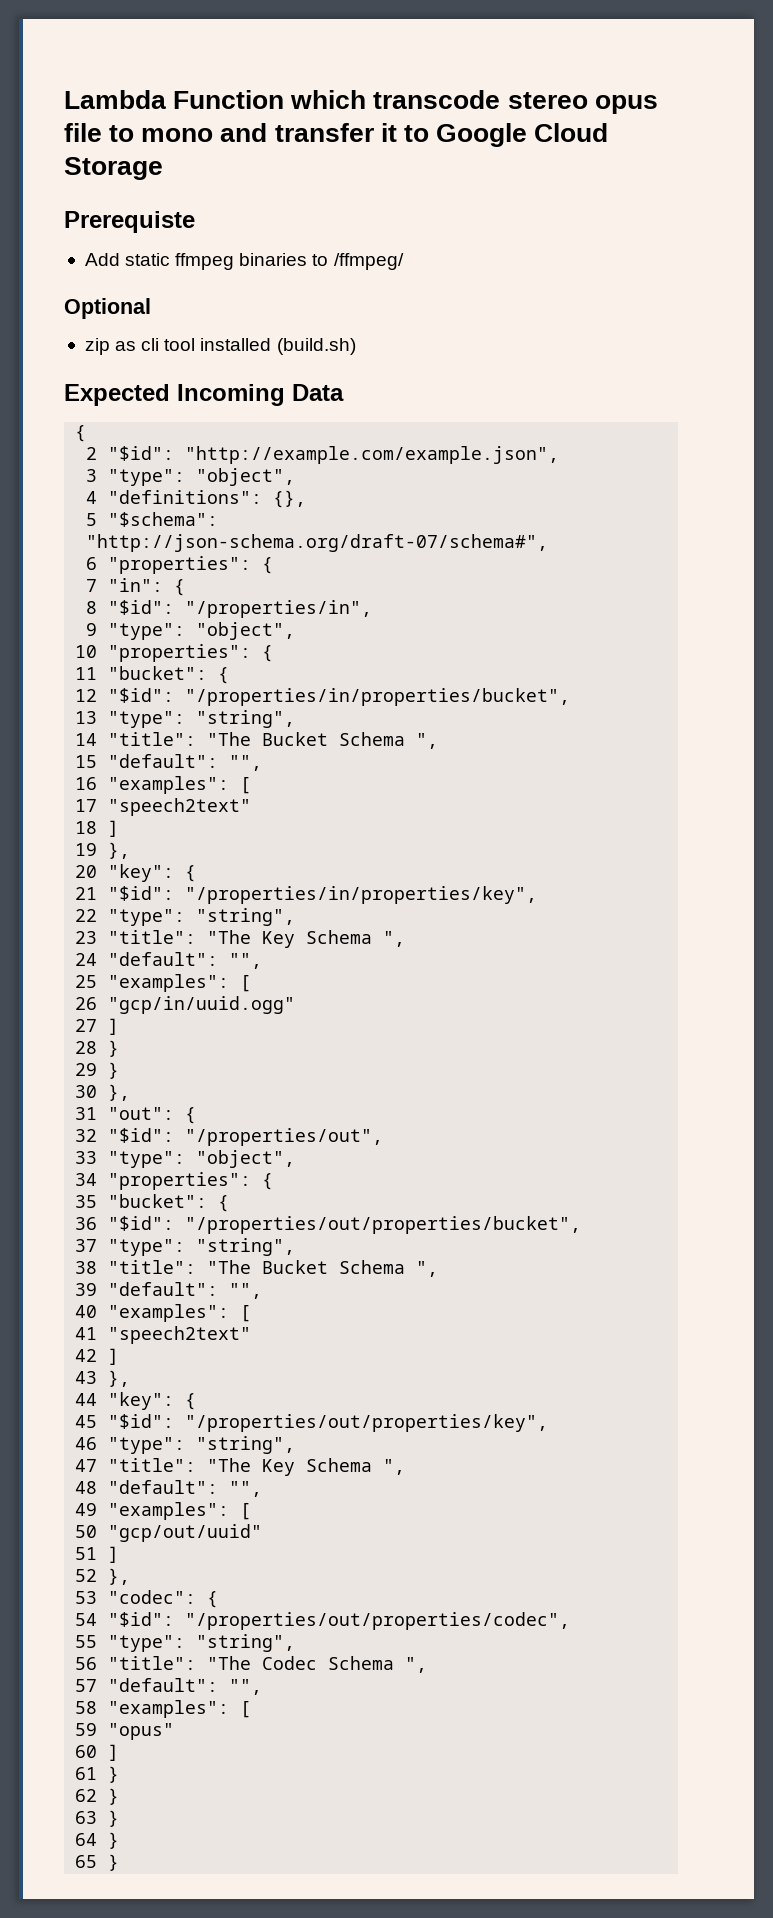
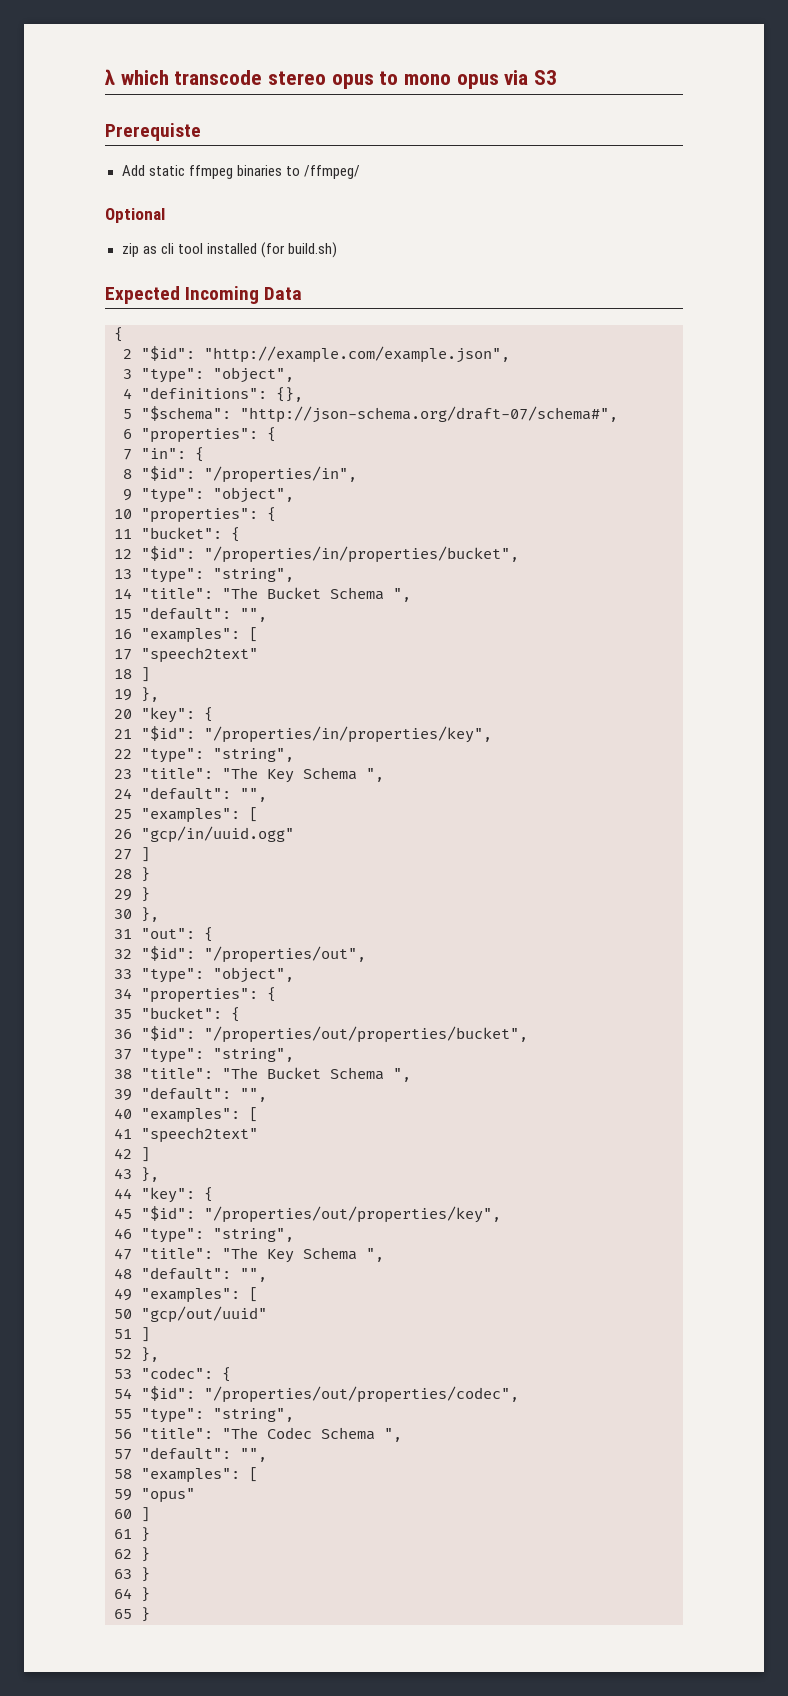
- Lambda Function which transcode stereo opus file to mono and transfer it to Google Cloud Storage
+ λ which transcode stereo opus to mono opus via S3
- zip as cli tool installed (build.sh)
+ zip as cli tool installed (for build.sh)

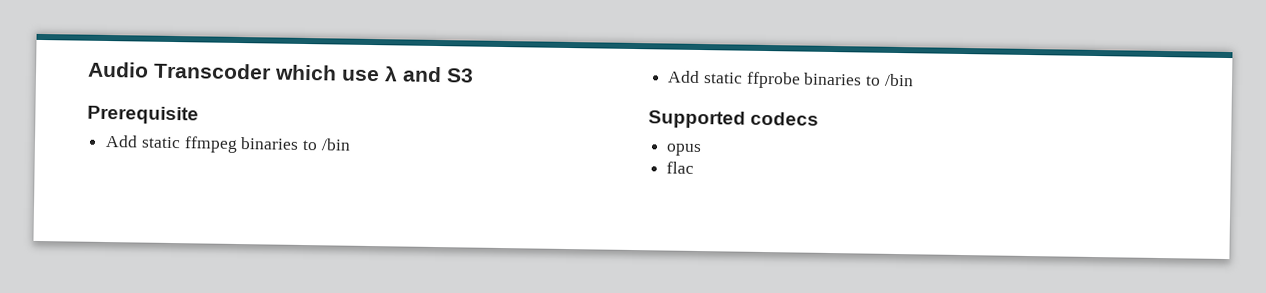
- λ which transcode stereo opus to mono opus via S3
+ Audio Transcoder which use λ and S3
- Prerequiste
+ Prerequisite
- Add static ffmpeg binaries to /ffmpeg/
- Optional
- zip as cli tool installed (for build.sh)
- Expected Incoming Data
- {
- 2 "$id": "http://example.com/example.json",
- 3 "type": "object",
- 4 "definitions": {},
- 5 "$schema": "http://json-schema.org/draft-07/schema#",
- 6 "properties": {
- 7 "in": {
- 8 "$id": "/properties/in",
- 9 "type": "object",
- 10 "properties": {
- 11 "bucket": {
- 12 "$id": "/properties/in/properties/bucket",
- 13 "type": "string",
- 14 "title": "The Bucket Schema ",
- 15 "default": "",
- 16 "examples": [
- 17 "speech2text"
- 18 ]
- 19 },
- 20 "key": {
- 21 "$id": "/properties/in/properties/key",
- 22 "type": "string",
- 23 "title": "The Key Schema ",
- 24 "default": "",
- 25 "examples": [
- 26 "gcp/in/uuid.ogg"
- 27 ]
- 28 }
- 29 }
- 30 },
- 31 "out": {
- 32 "$id": "/properties/out",
- 33 "type": "object",
- 34 "properties": {
- 35 "bucket": {
- 36 "$id": "/properties/out/properties/bucket",
- 37 "type": "string",
- 38 "title": "The Bucket Schema ",
- 39 "default": "",
- 40 "examples": [
- 41 "speech2text"
- 42 ]
- 43 },
- 44 "key": {
- 45 "$id": "/properties/out/properties/key",
- 46 "type": "string",
- 47 "title": "The Key Schema ",
- 48 "default": "",
- 49 "examples": [
- 50 "gcp/out/uuid"
- 51 ]
- 52 },
- 53 "codec": {
- 54 "$id": "/properties/out/properties/codec",
- 55 "type": "string",
- 56 "title": "The Codec Schema ",
- 57 "default": "",
- 58 "examples": [
- 59 "opus"
- 60 ]
- 61 }
- 62 }
- 63 }
- 64 }
- 65 }
+ Add static ffmpeg binaries to /bin
+ Add static ffprobe binaries to /bin
+ Supported codecs
+ opus
+ flac

